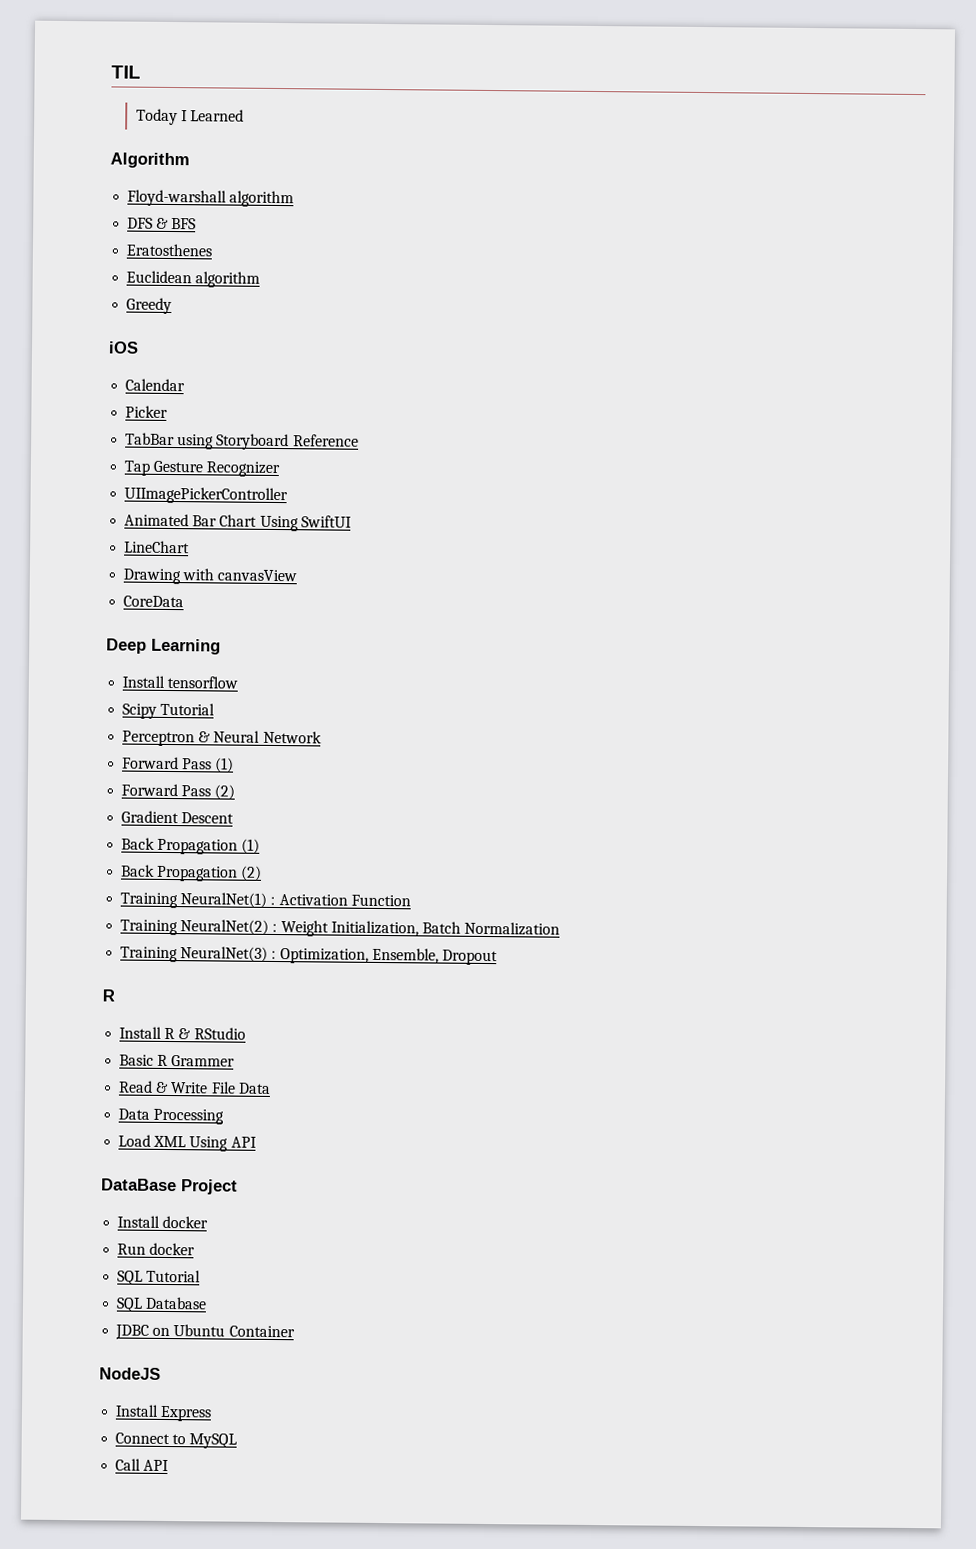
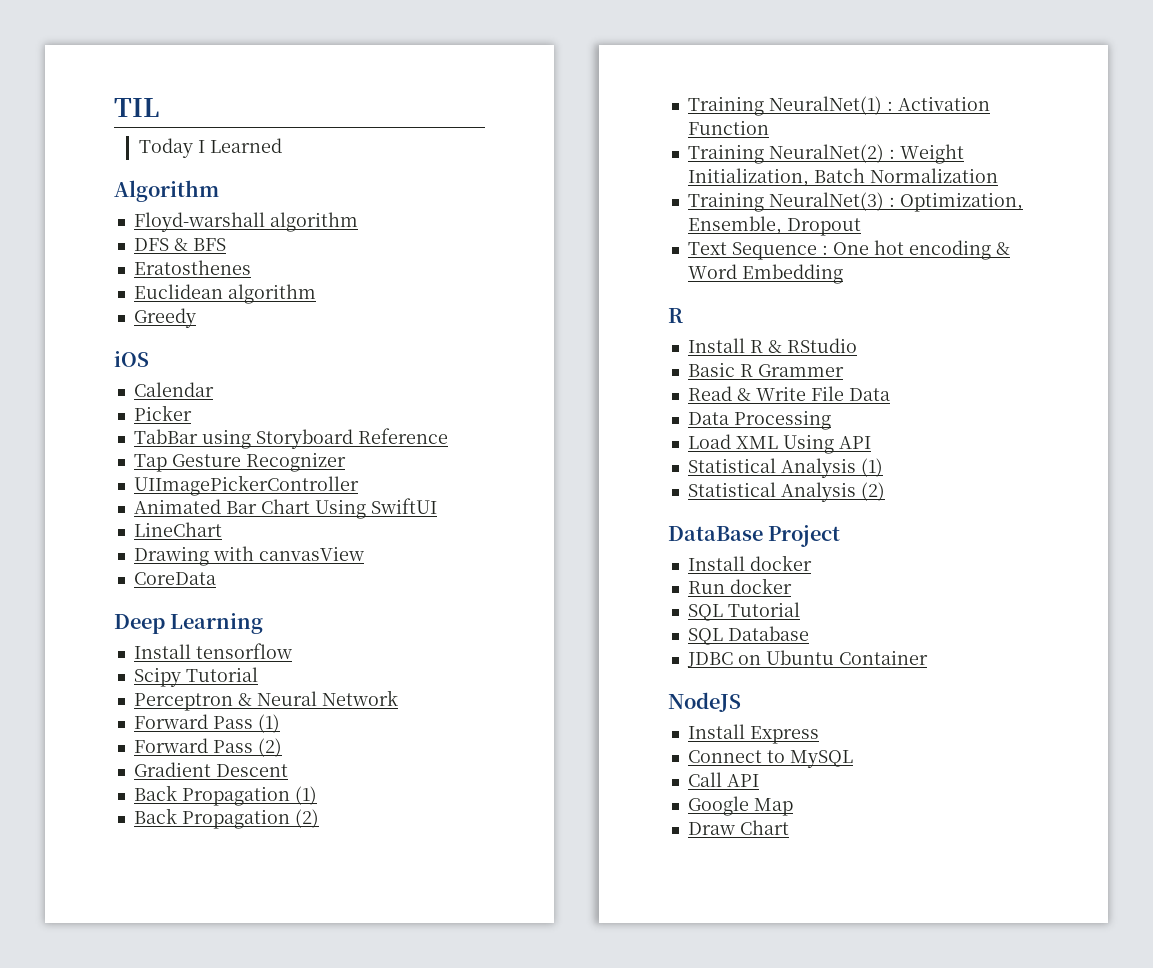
+ Text Sequence : One hot encoding & Word Embedding
+ Statistical Analysis (1)
+ Statistical Analysis (2)
+ Google Map
+ Draw Chart

